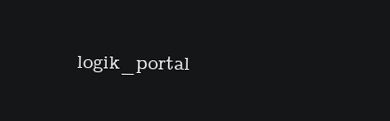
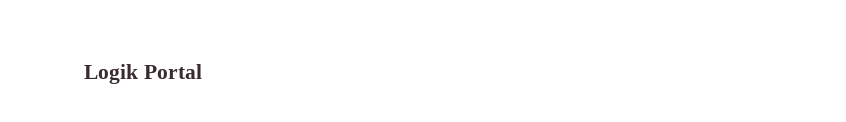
- logik_portal
+ Logik Portal

